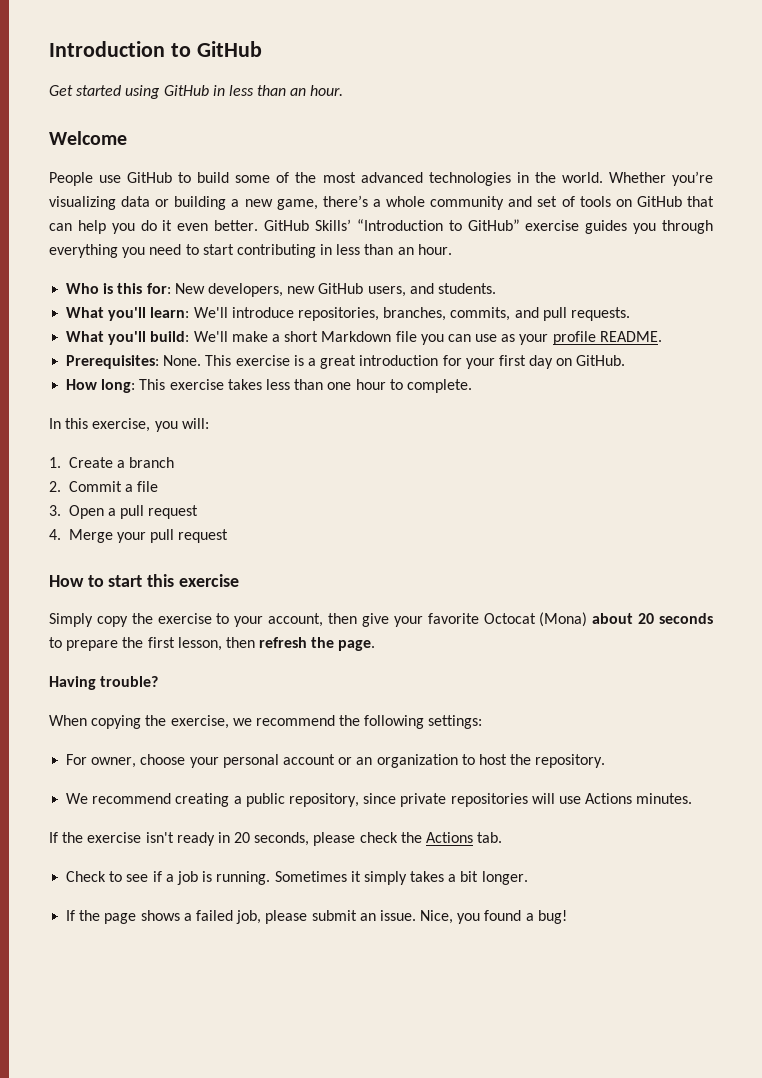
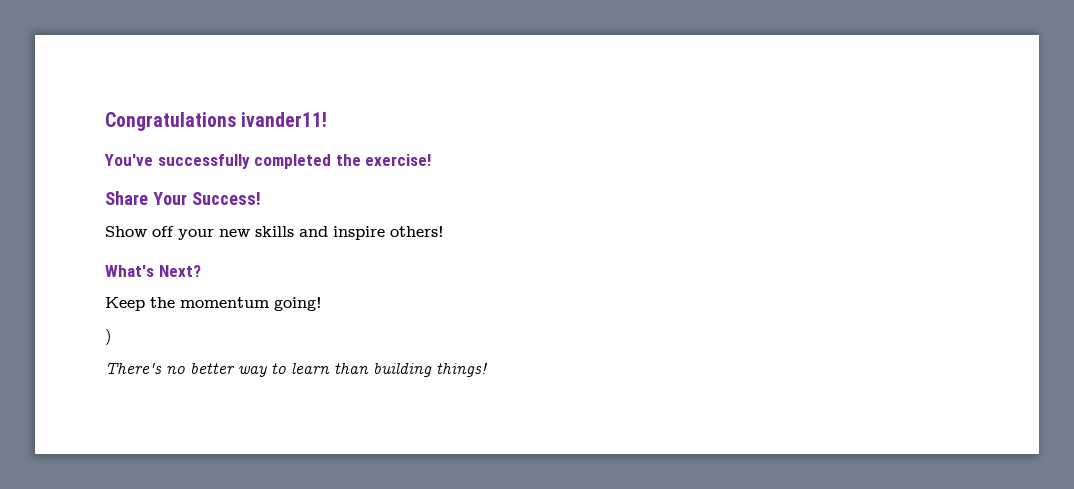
- Introduction to GitHub
- Get started using GitHub in less than an hour.
- Welcome
- People use GitHub to build some of the most advanced technologies in the world. Whether you’re visualizing data or building a new game, there’s a whole community and set of tools on GitHub that can help you do it even better. GitHub Skills’ “Introduction to GitHub” exercise guides you through everything you need to start contributing in less than an hour.
- Who is this for: New developers, new GitHub users, and students.
- What you'll learn: We'll introduce repositories, branches, commits, and pull requests.
- What you'll build: We'll make a short Markdown file you can use as your profile README.
- Prerequisites: None. This exercise is a great introduction for your first day on GitHub.
- How long: This exercise takes less than one hour to complete.
- In this exercise, you will:
- 1. Create a branch
- 2. Commit a file
- 3. Open a pull request
- 4. Merge your pull request
- How to start this exercise
- Simply copy the exercise to your account, then give your favorite Octocat (Mona) about 20 seconds to prepare the first lesson, then refresh the page.
- Having trouble?
- When copying the exercise, we recommend the following settings:
- For owner, choose your personal account or an organization to host the repository.
- We recommend creating a public repository, since private repositories will use Actions minutes.
- If the exercise isn't ready in 20 seconds, please check the Actions tab.
- Check to see if a job is running. Sometimes it simply takes a bit longer.
- If the page shows a failed job, please submit an issue. Nice, you found a bug!
+ Congratulations ivander11!
+ You've successfully completed the exercise!
+ Share Your Success!
+ Show off your new skills and inspire others!
+ What's Next?
+ Keep the momentum going!
+ )
+ There's no better way to learn than building things!

